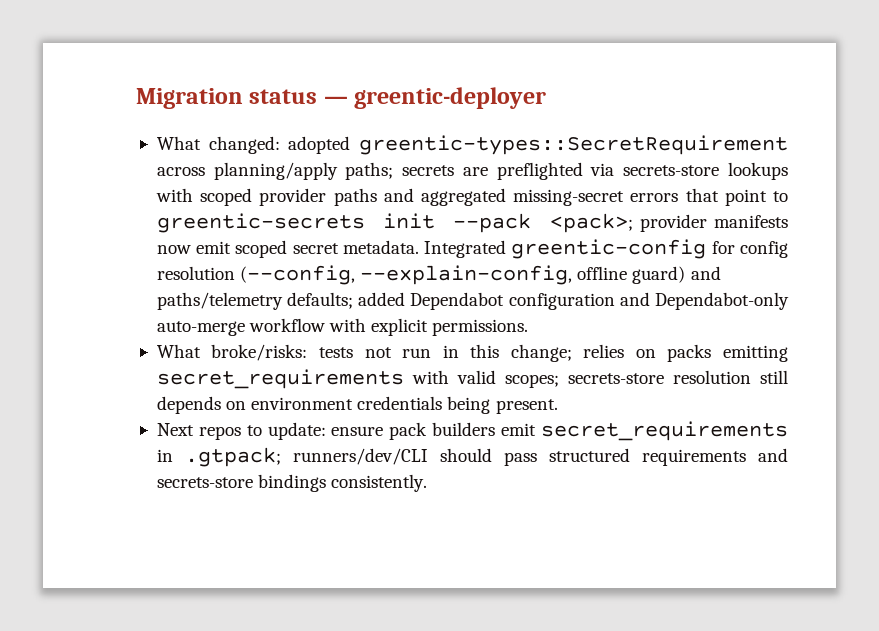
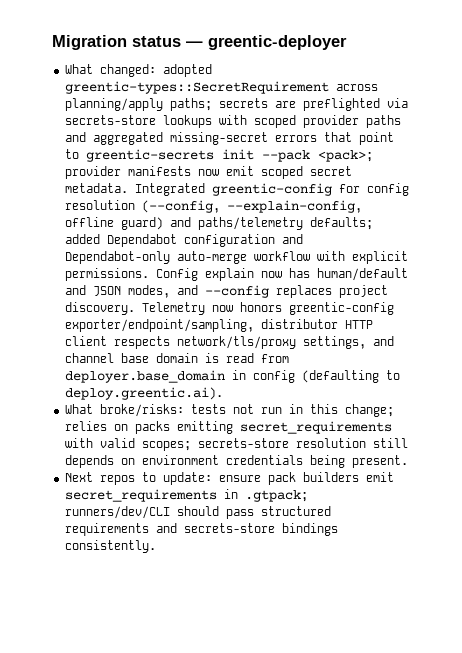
+ Config explain now has human/default and JSON modes, and --config replaces project discovery. Telemetry now honors greentic-config exporter/endpoint/sampling, distributor HTTP client respects network/tls/proxy settings, and channel base domain is read from deployer.base_domain in config (defaulting to deploy.greentic.ai).

